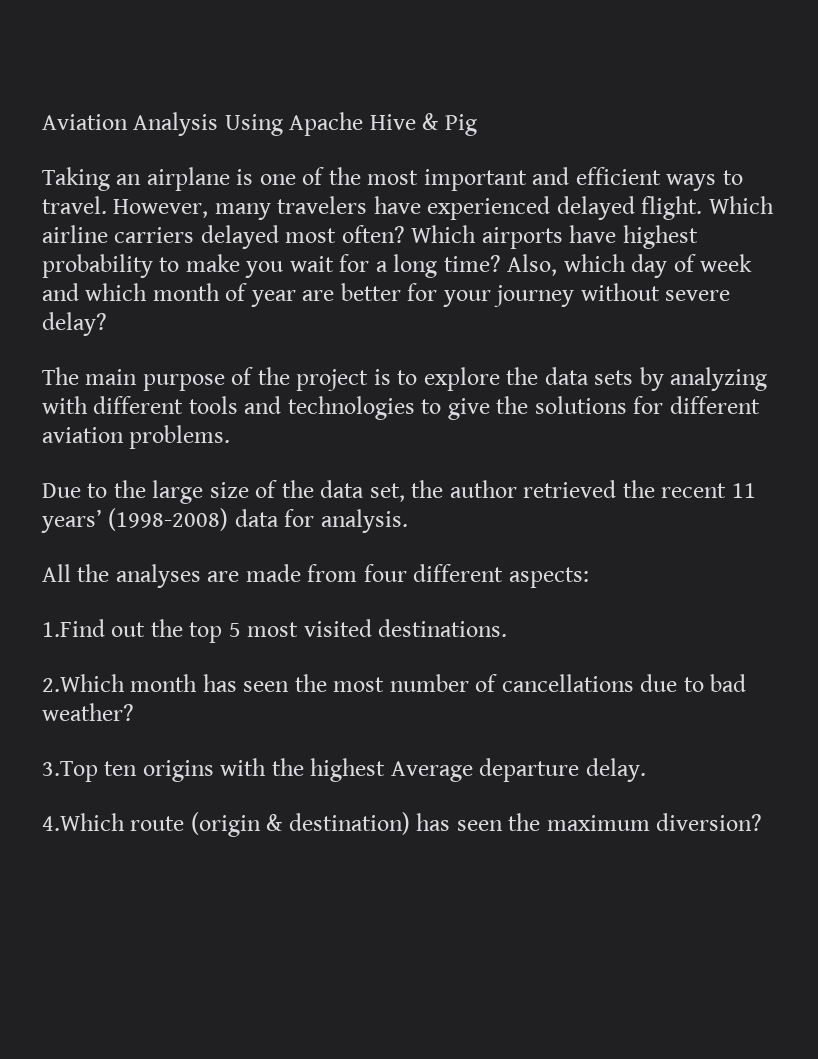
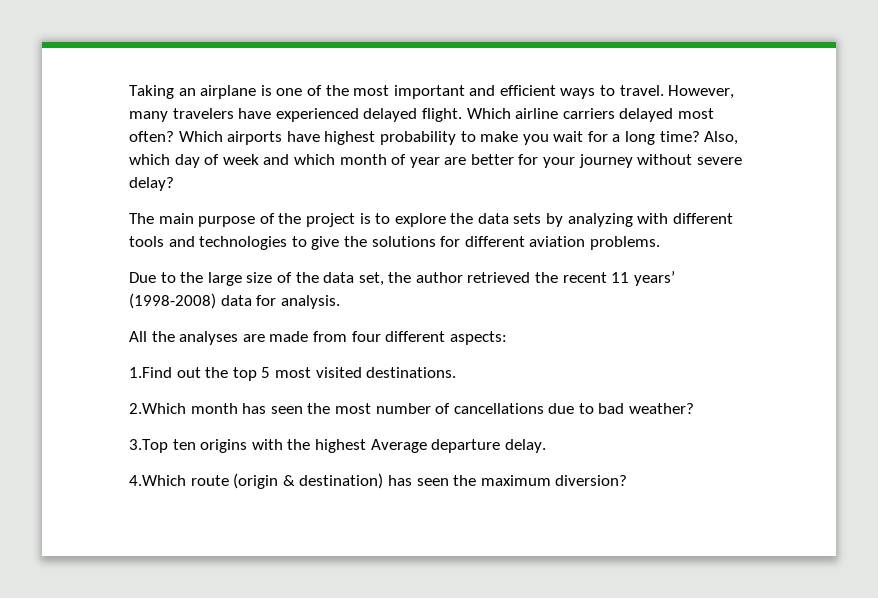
- Aviation Analysis Using Apache Hive & Pig

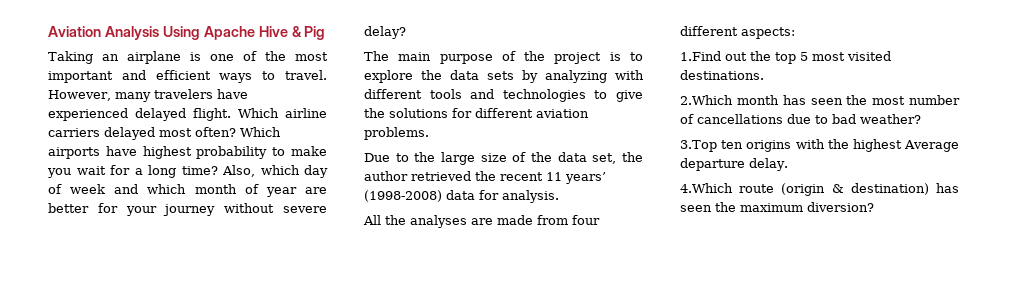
+ Aviation Analysis Using Apache Hive & Pig

